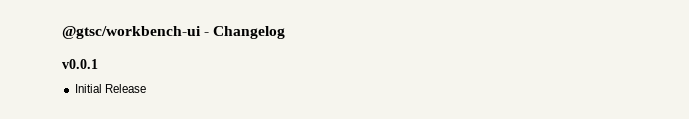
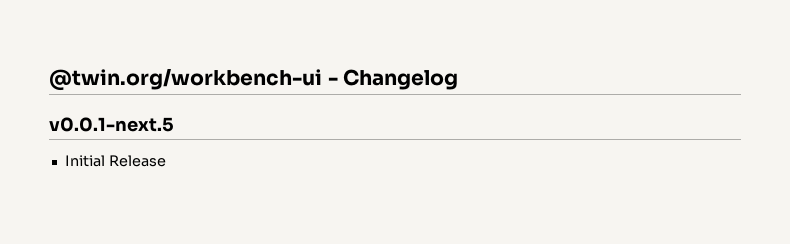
- @gtsc/workbench-ui - Changelog
+ @twin.org/workbench-ui - Changelog
- v0.0.1
+ v0.0.1-next.5

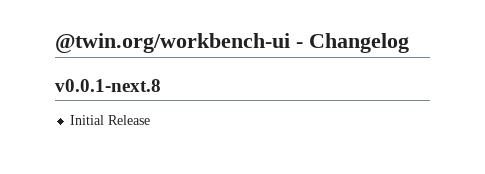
- v0.0.1-next.5
+ v0.0.1-next.8

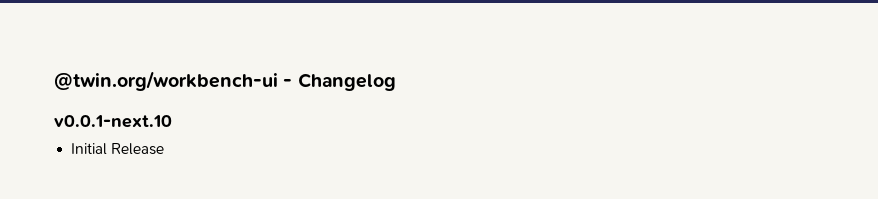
- v0.0.1-next.8
+ v0.0.1-next.10

